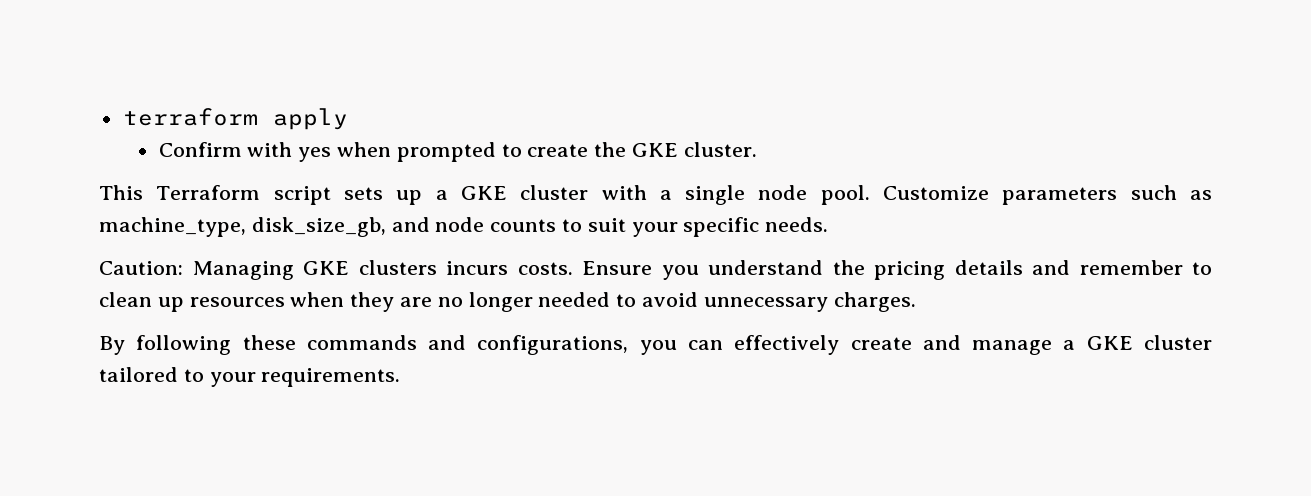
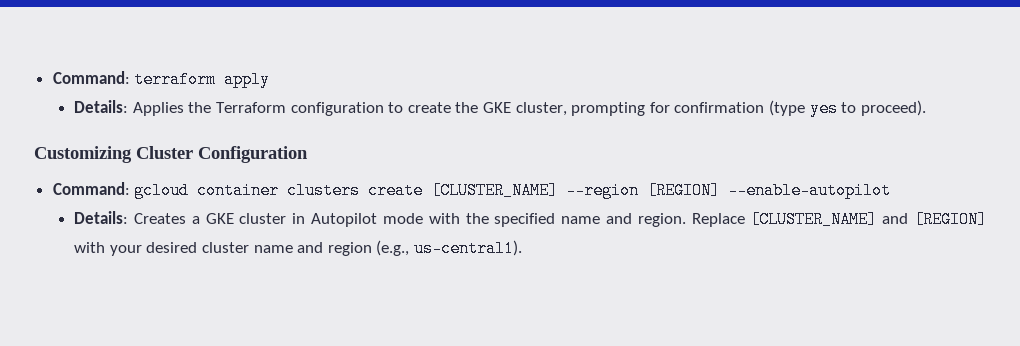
- terraform apply
+ Command: terraform apply
- Confirm with yes when prompted to create the GKE cluster.
- This Terraform script sets up a GKE cluster with a single node pool. Customize parameters such as machine_type, disk_size_gb, and node counts to suit your specific needs.
- Caution: Managing GKE clusters incurs costs. Ensure you understand the pricing details and remember to clean up resources when they are no longer needed to avoid unnecessary charges.
- By following these commands and configurations, you can effectively create and manage a GKE cluster tailored to your requirements.
+ Details: Applies the Terraform configuration to create the GKE cluster, prompting for confirmation (type yes to proceed).
+ Customizing Cluster Configuration
+ Command: gcloud container clusters create [CLUSTER_NAME] --region [REGION] --enable-autopilot
+ Details: Creates a GKE cluster in Autopilot mode with the specified name and region. Replace [CLUSTER_NAME] and [REGION] with your desired cluster name and region (e.g., us-central1).

